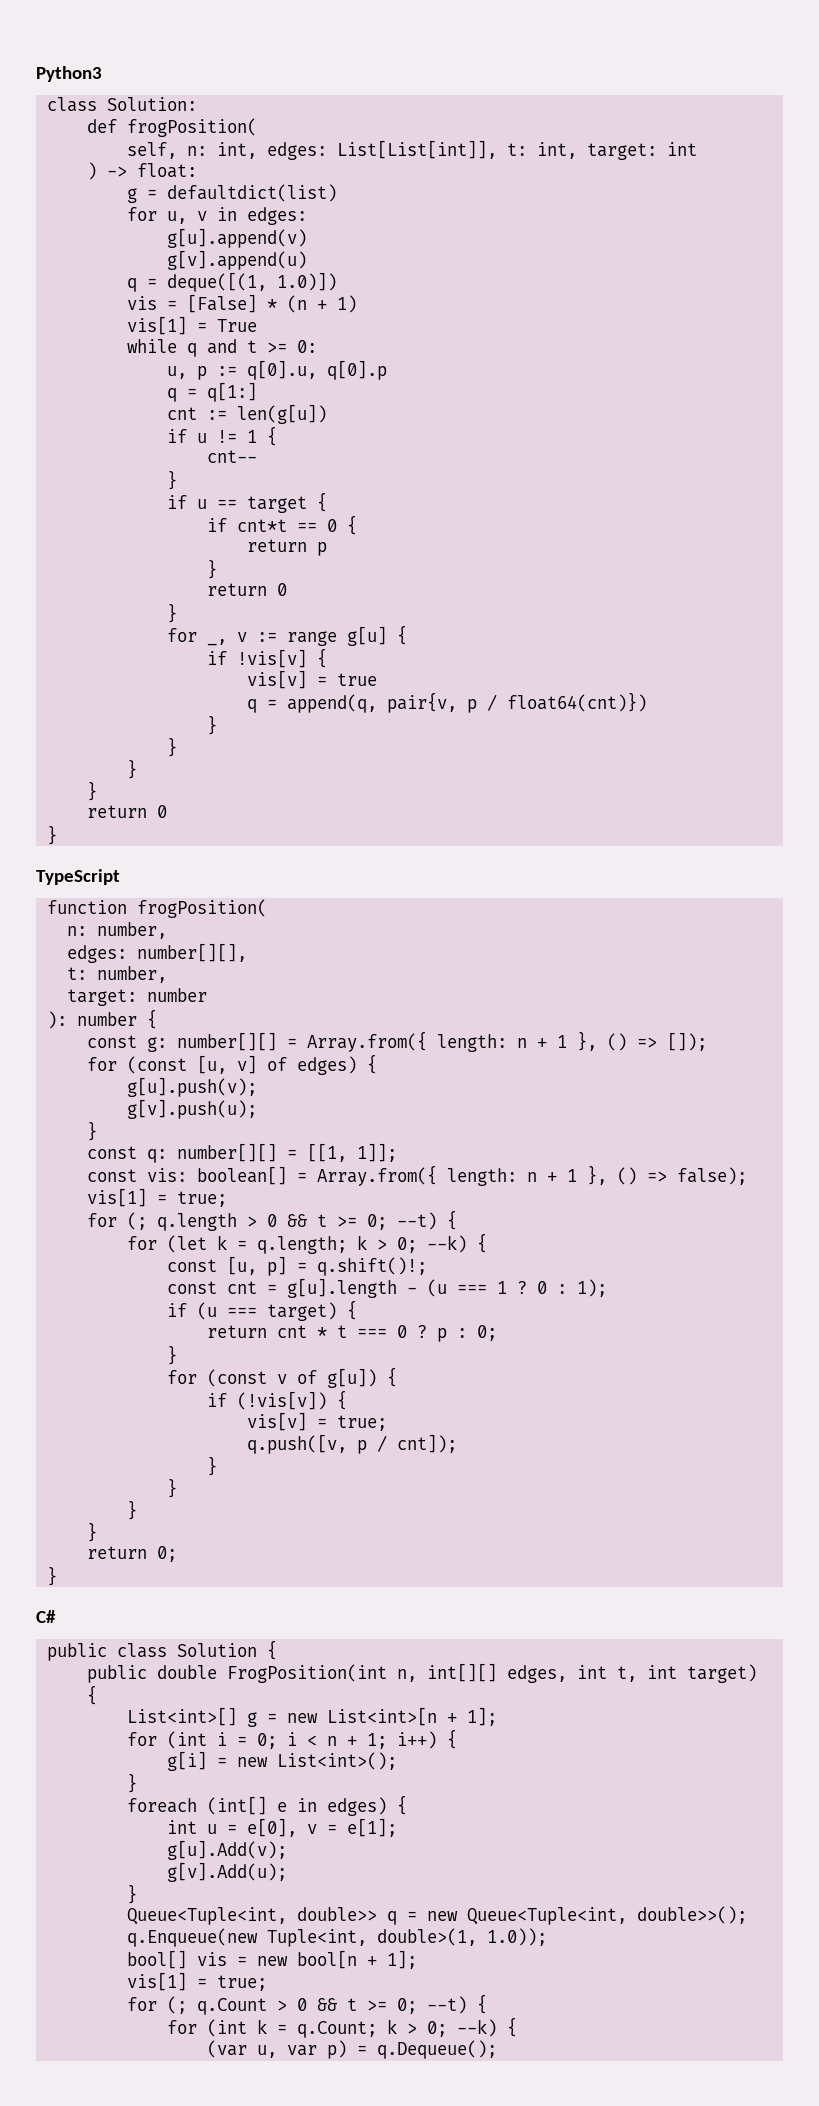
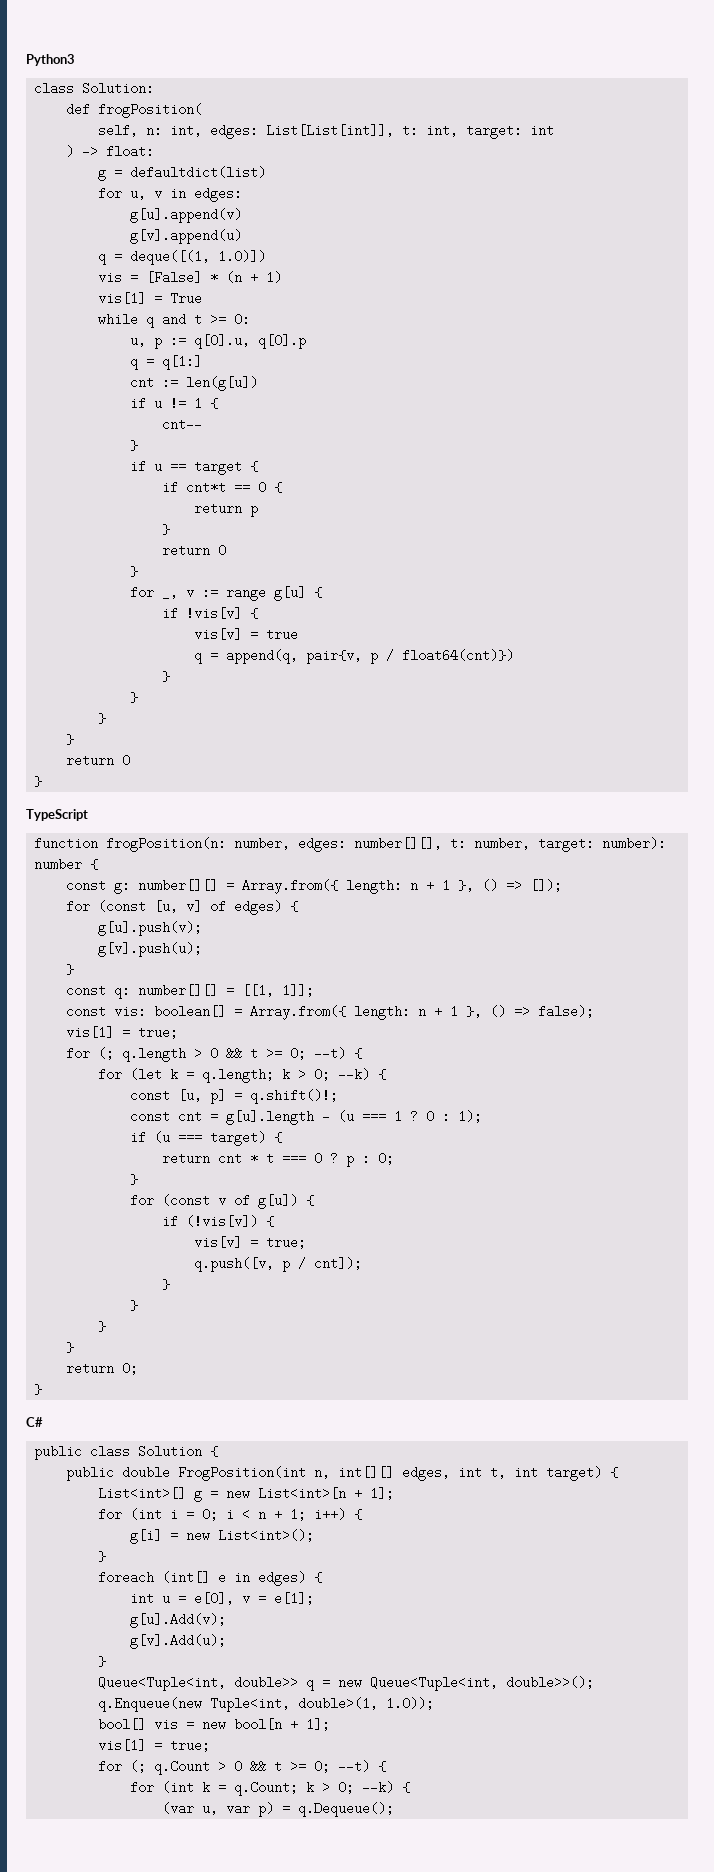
- function frogPosition(
- n: number,
- edges: number[][],
- t: number,
- target: number
- ): number {
+ function frogPosition(n: number, edges: number[][], t: number, target: number): number {

